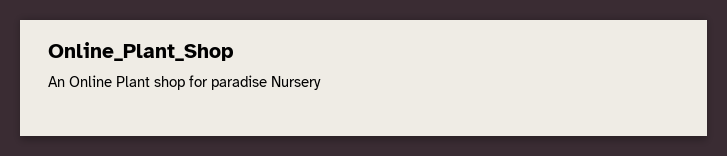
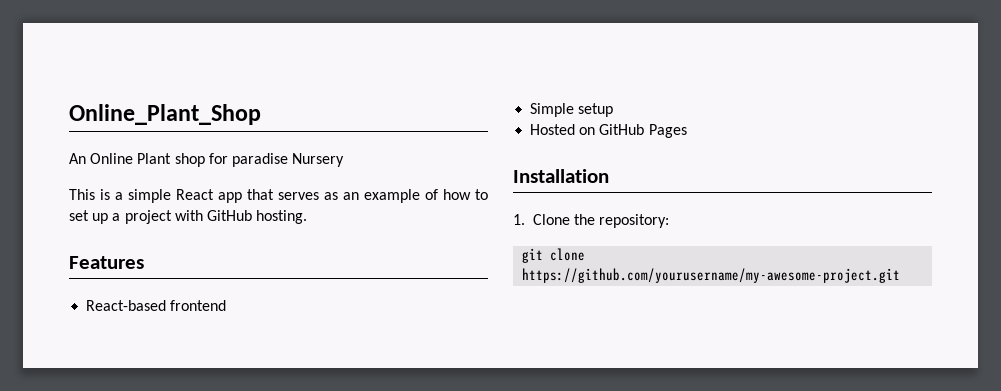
+ This is a simple React app that serves as an example of how to set up a project with GitHub hosting.
+ Features
+ React-based frontend
+ Simple setup
+ Hosted on GitHub Pages
+ Installation
+ 1. Clone the repository:
+ git clone https://github.com/yourusername/my-awesome-project.git

